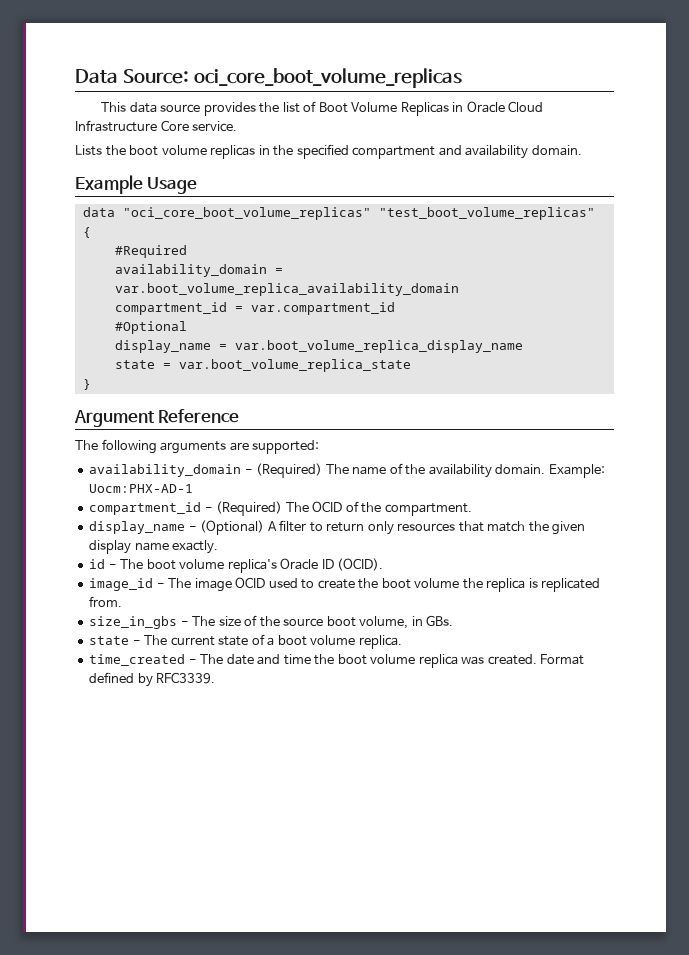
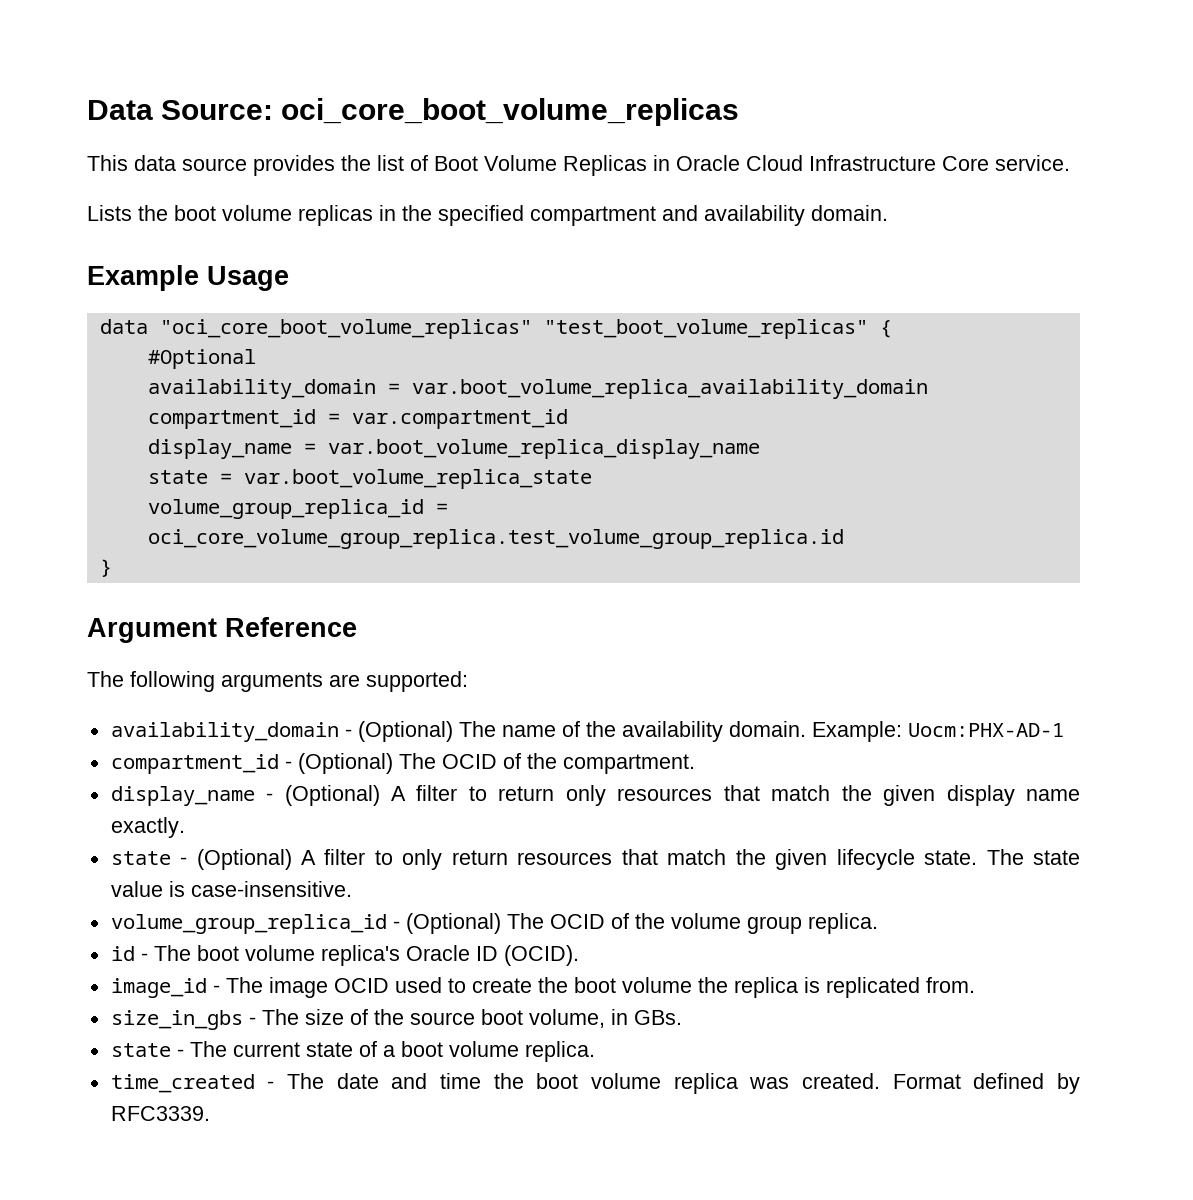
- #Required
+ #Optional
- #Optional
+ volume_group_replica_id = oci_core_volume_group_replica.test_volume_group_replica.id
- availability_domain - (Required) The name of the availability domain.
+ availability_domain - (Optional) The name of the availability domain.
- compartment_id - (Required) The OCID of the compartment.
+ compartment_id - (Optional) The OCID of the compartment.
+ state - (Optional) A filter to only return resources that match the given lifecycle state. The state value is case-insensitive.
+ volume_group_replica_id - (Optional) The OCID of the volume group replica.

